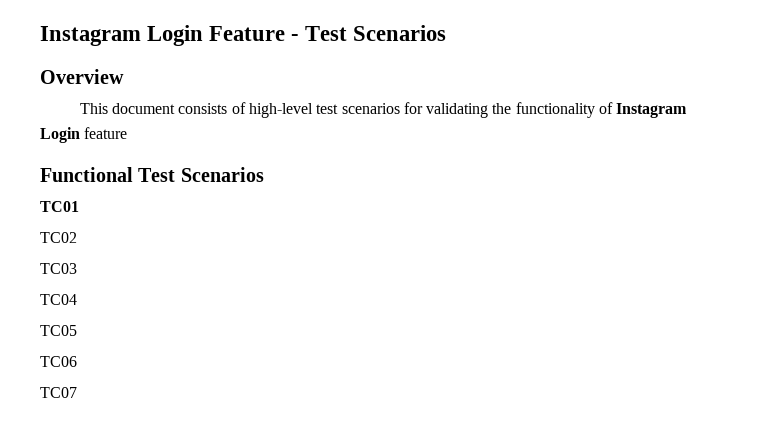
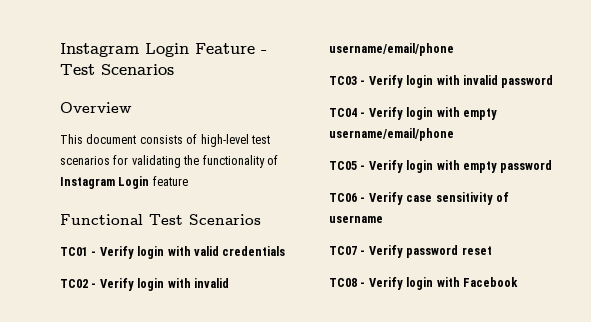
- TC01
- TC02
- TC03
- TC04
- TC05
- TC06
- TC07
+ TC01 - Verify login with valid credentials
+ TC02 - Verify login with invalid username/email/phone
+ TC03 - Verify login with invalid password
+ TC04 - Verify login with empty username/email/phone
+ TC05 - Verify login with empty password
+ TC06 - Verify case sensitivity of username
+ TC07 - Verify password reset
+ TC08 - Verify login with Facebook

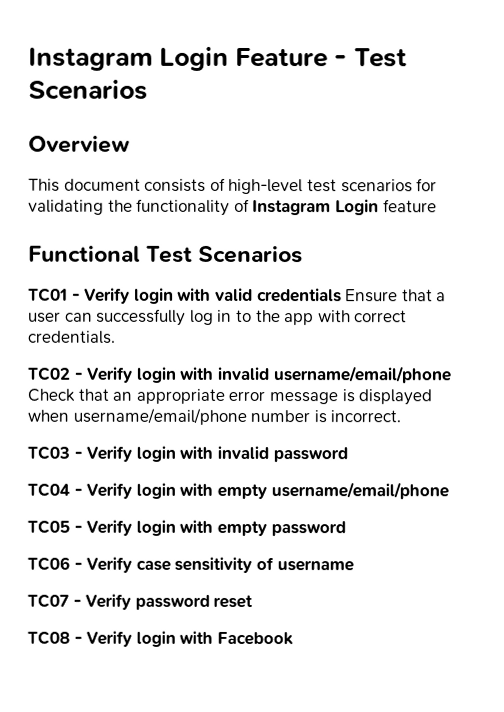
- TC01 - Verify login with valid credentials
+ TC01 - Verify login with valid credentials Ensure that a user can successfully log in to the app with correct credentials.
- TC02 - Verify login with invalid username/email/phone
+ TC02 - Verify login with invalid username/email/phone Check that an appropriate error message is displayed when username/email/phone number is incorrect.

